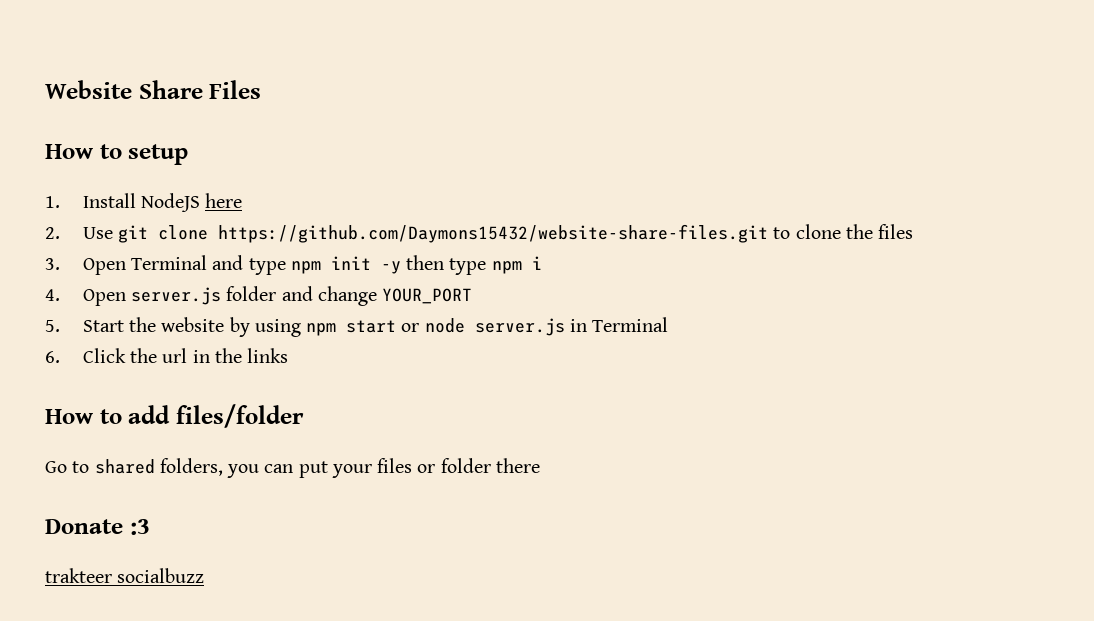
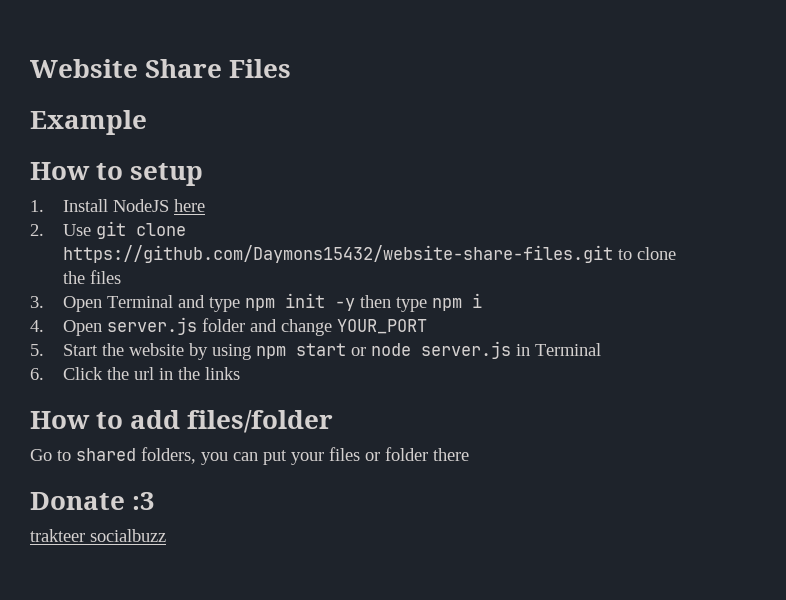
+ Example

